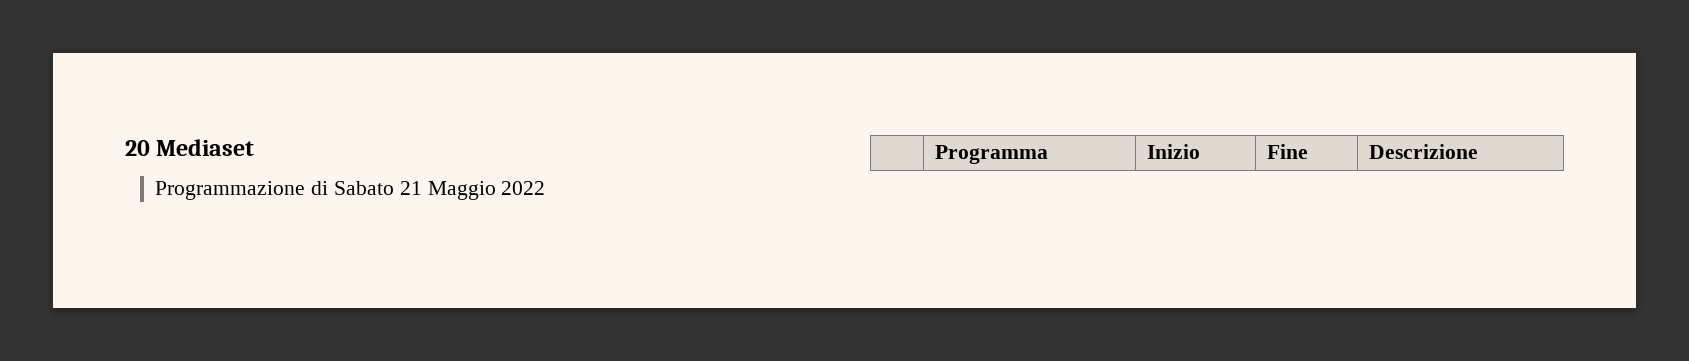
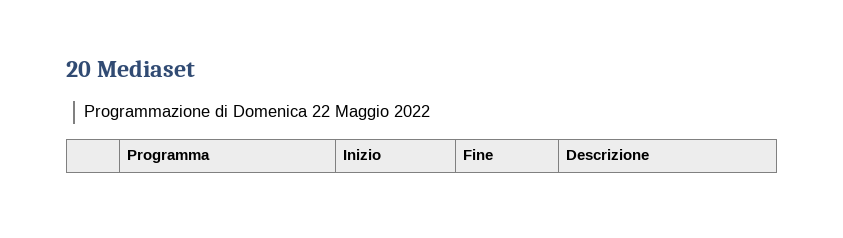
- Programmazione di Sabato 21 Maggio 2022
+ Programmazione di Domenica 22 Maggio 2022

